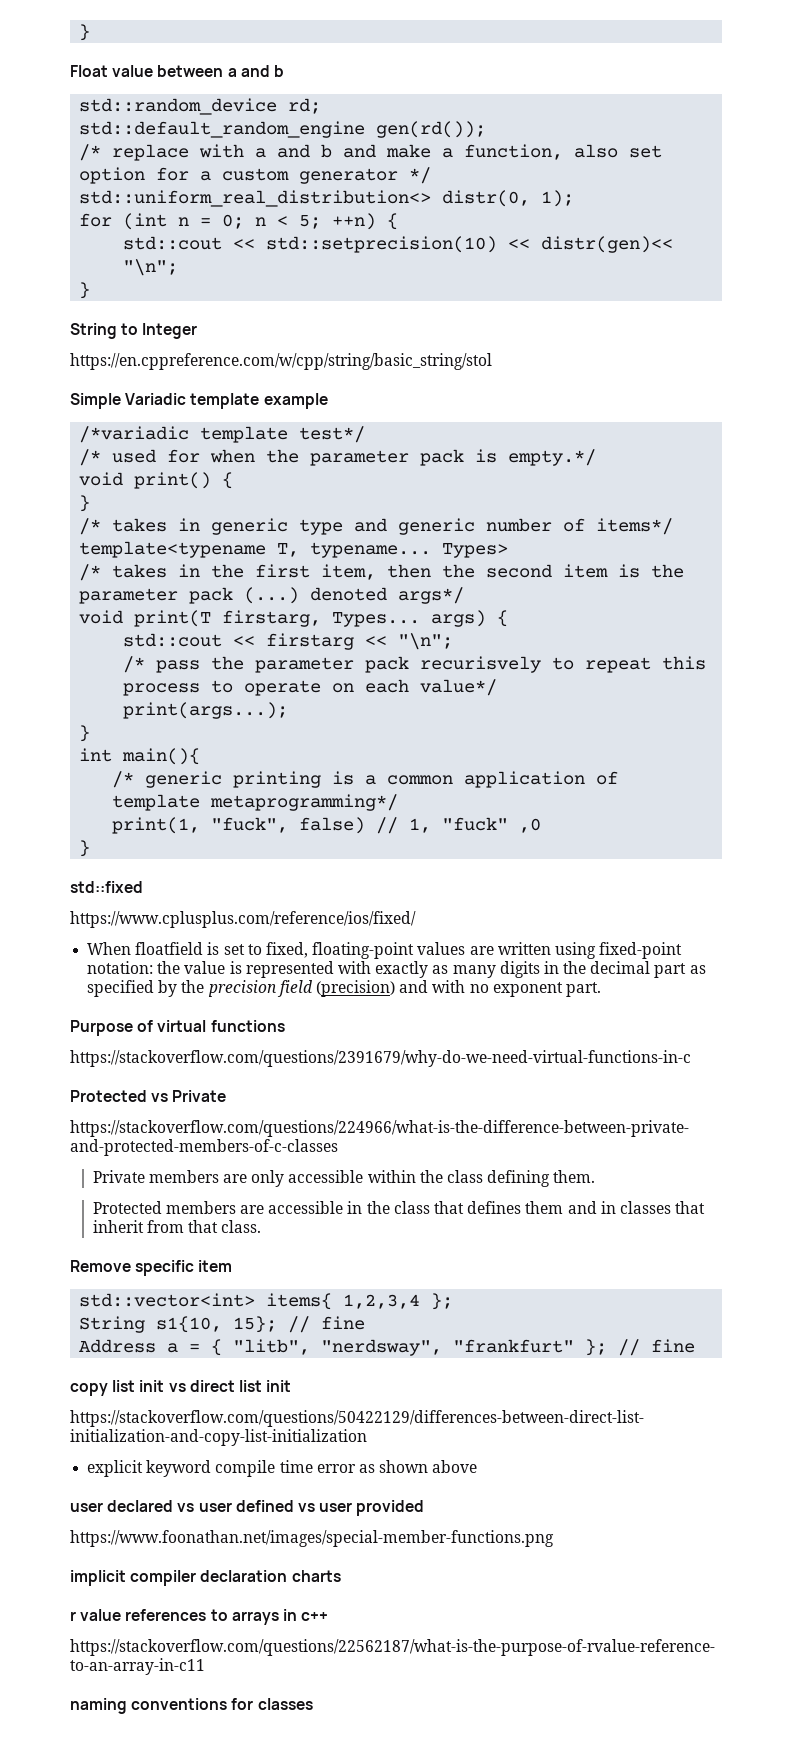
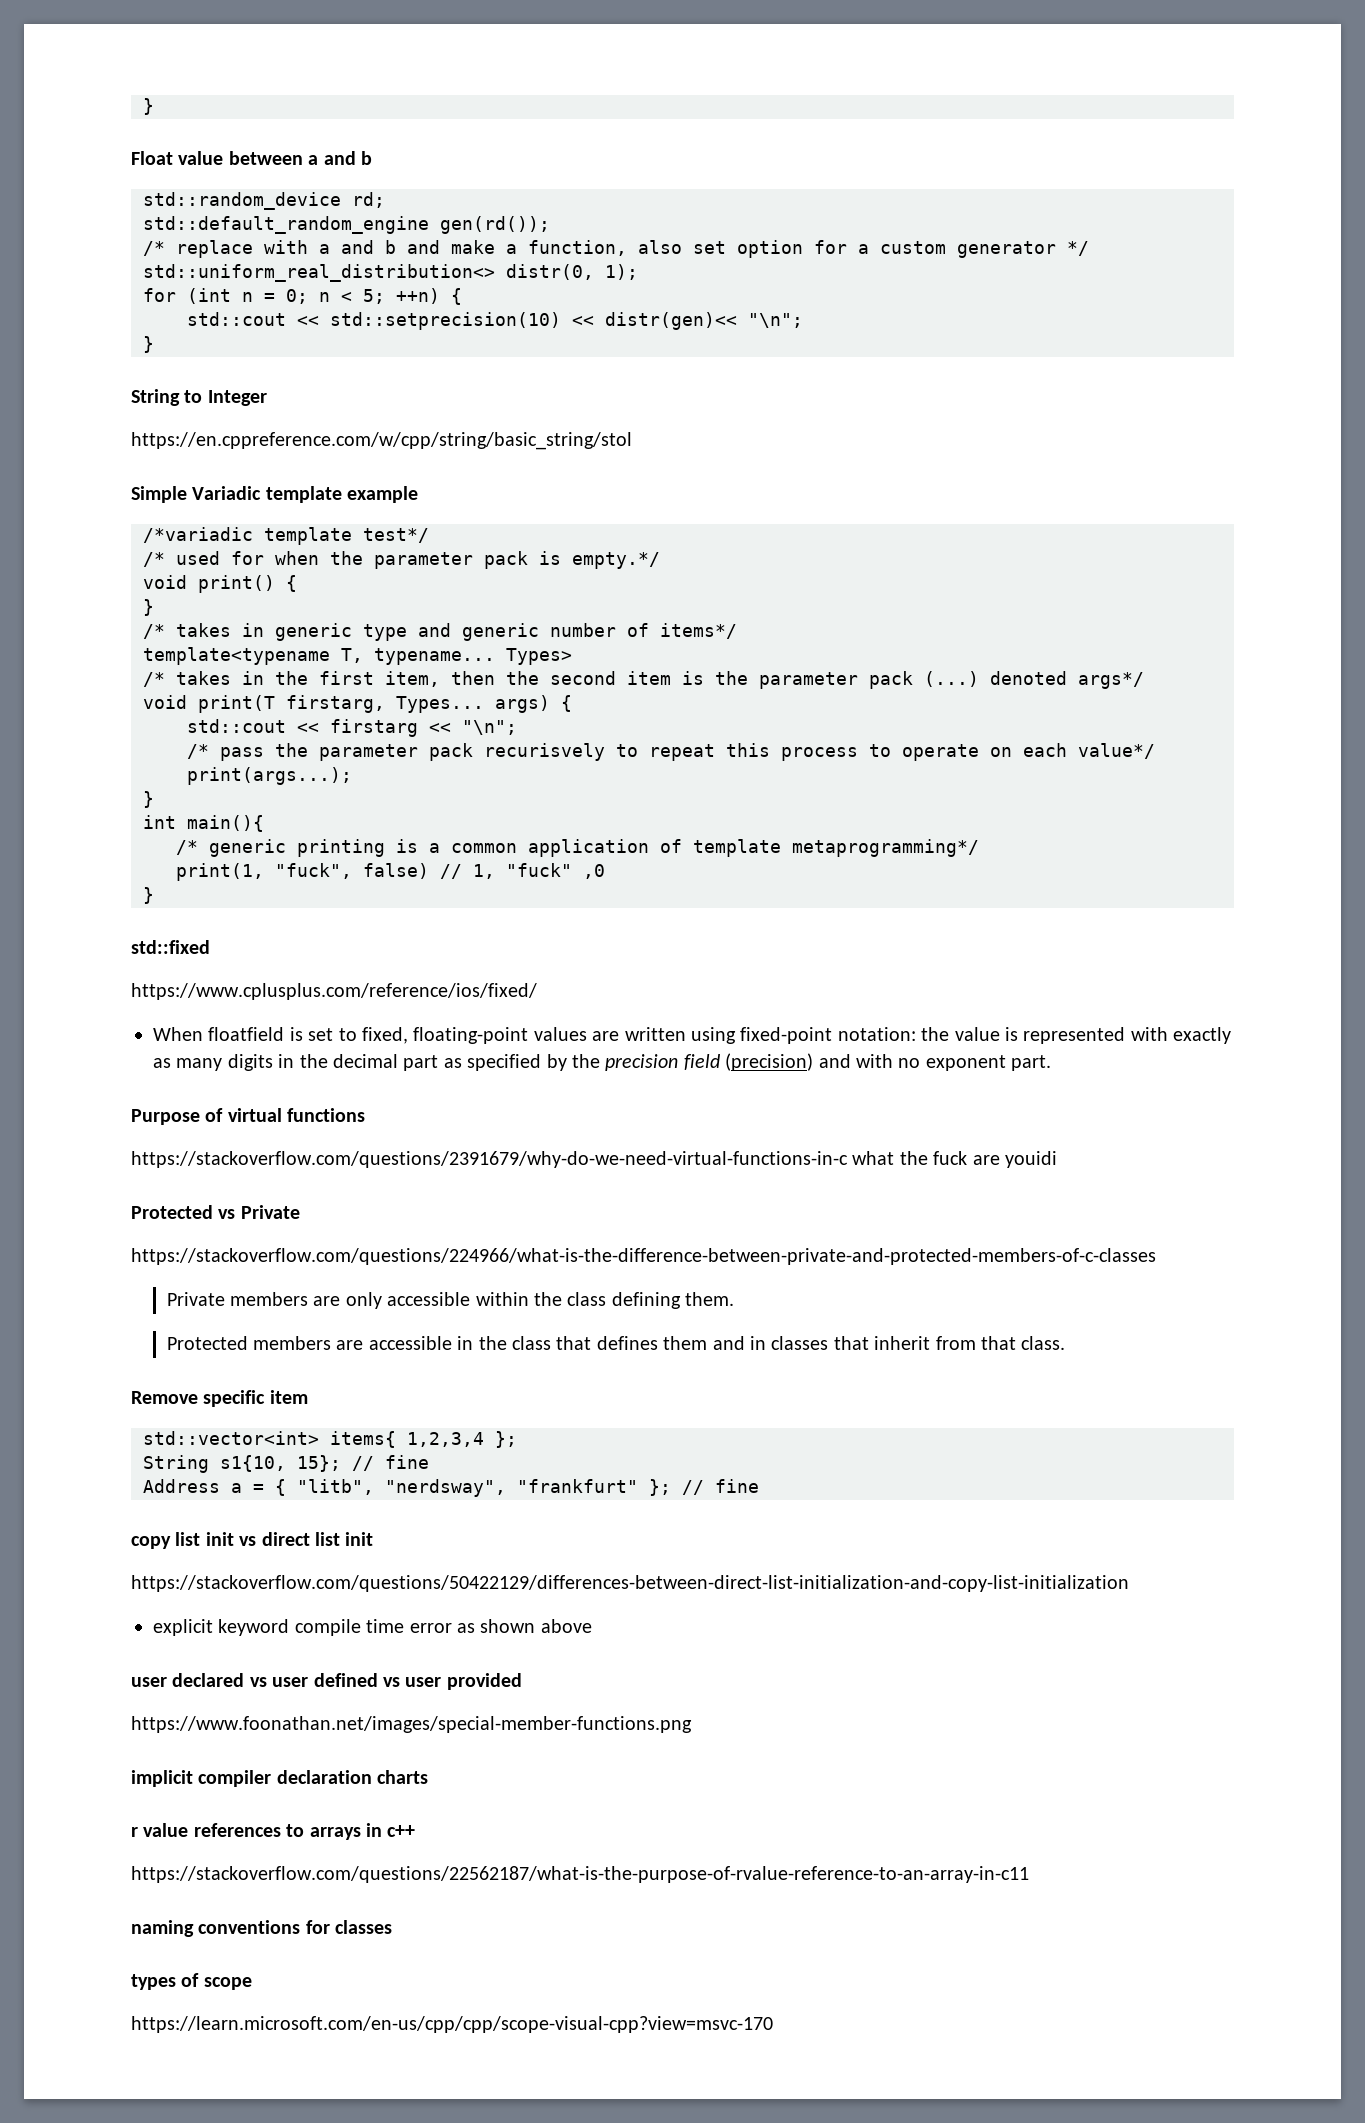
- https://stackoverflow.com/questions/2391679/why-do-we-need-virtual-functions-in-c
+ https://stackoverflow.com/questions/2391679/why-do-we-need-virtual-functions-in-c what the fuck are youidi
+ types of scope
+ https://learn.microsoft.com/en-us/cpp/cpp/scope-visual-cpp?view=msvc-170

